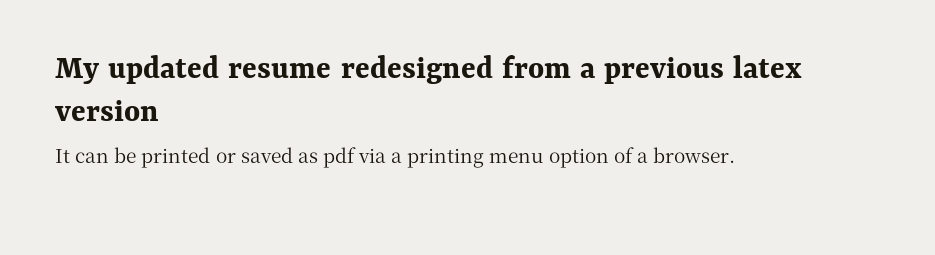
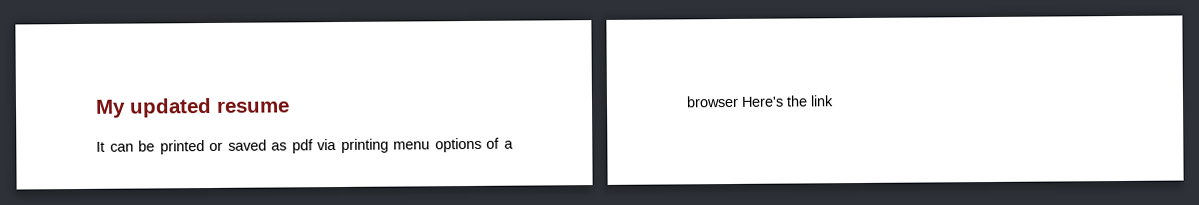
- My updated resume redesigned from a previous latex version
+ My updated resume
- It can be printed or saved as pdf via a printing menu option of a browser.
+ It can be printed or saved as pdf via printing menu options of a browser Here's the link

